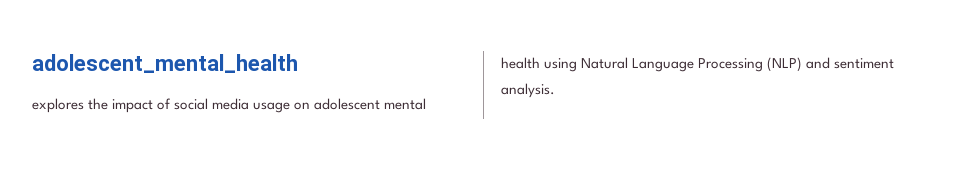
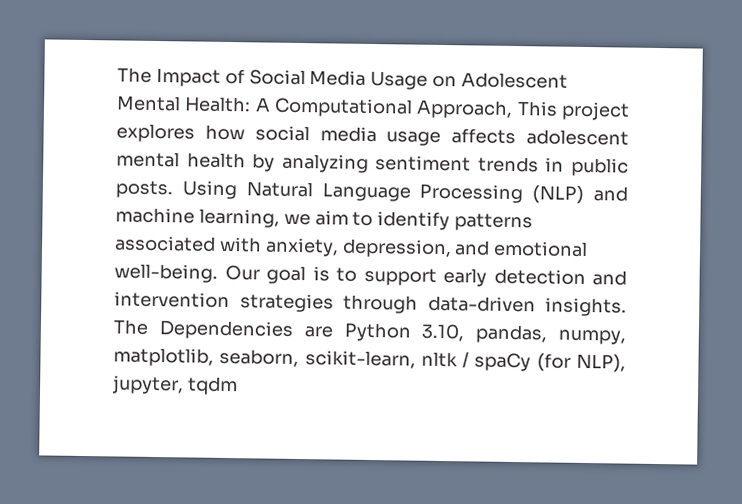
- adolescent_mental_health
- explores the impact of social media usage on adolescent mental health using Natural Language Processing (NLP) and sentiment analysis.
+ The Impact of Social Media Usage on Adolescent Mental Health: A Computational Approach, This project explores how social media usage affects adolescent mental health by analyzing sentiment trends in public posts. Using Natural Language Processing (NLP) and machine learning, we aim to identify patterns associated with anxiety, depression, and emotional well-being. Our goal is to support early detection and intervention strategies through data-driven insights. The Dependencies are Python 3.10, pandas, numpy, matplotlib, seaborn, scikit-learn, nltk / spaCy (for NLP), jupyter, tqdm

